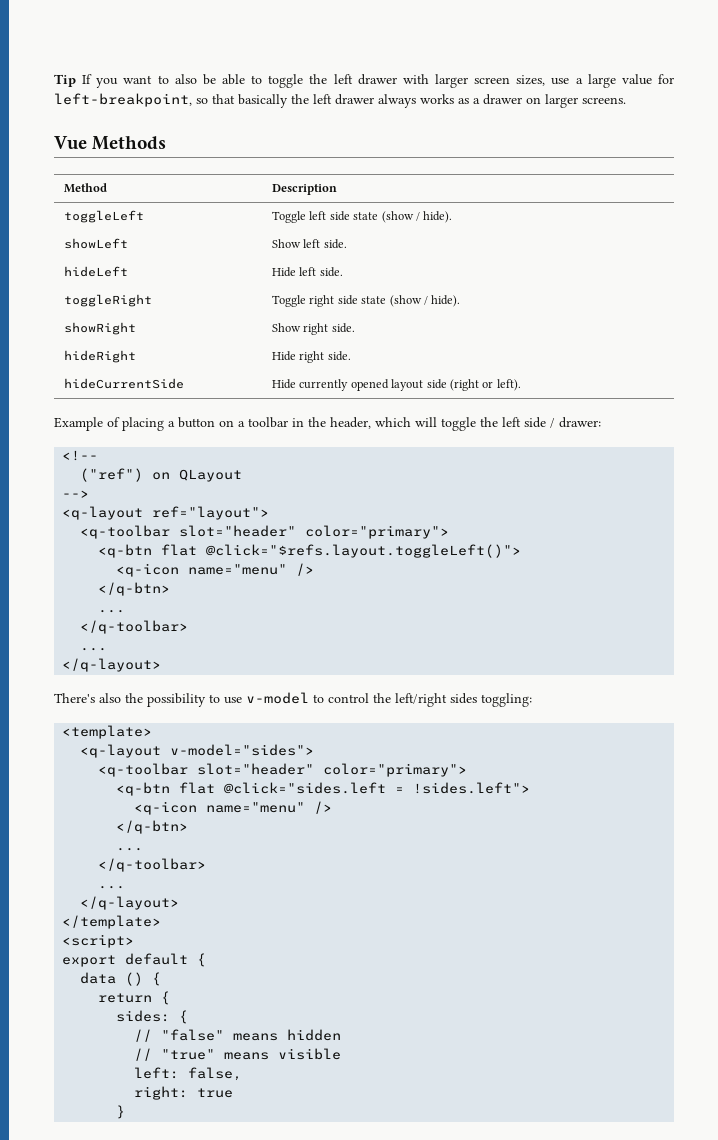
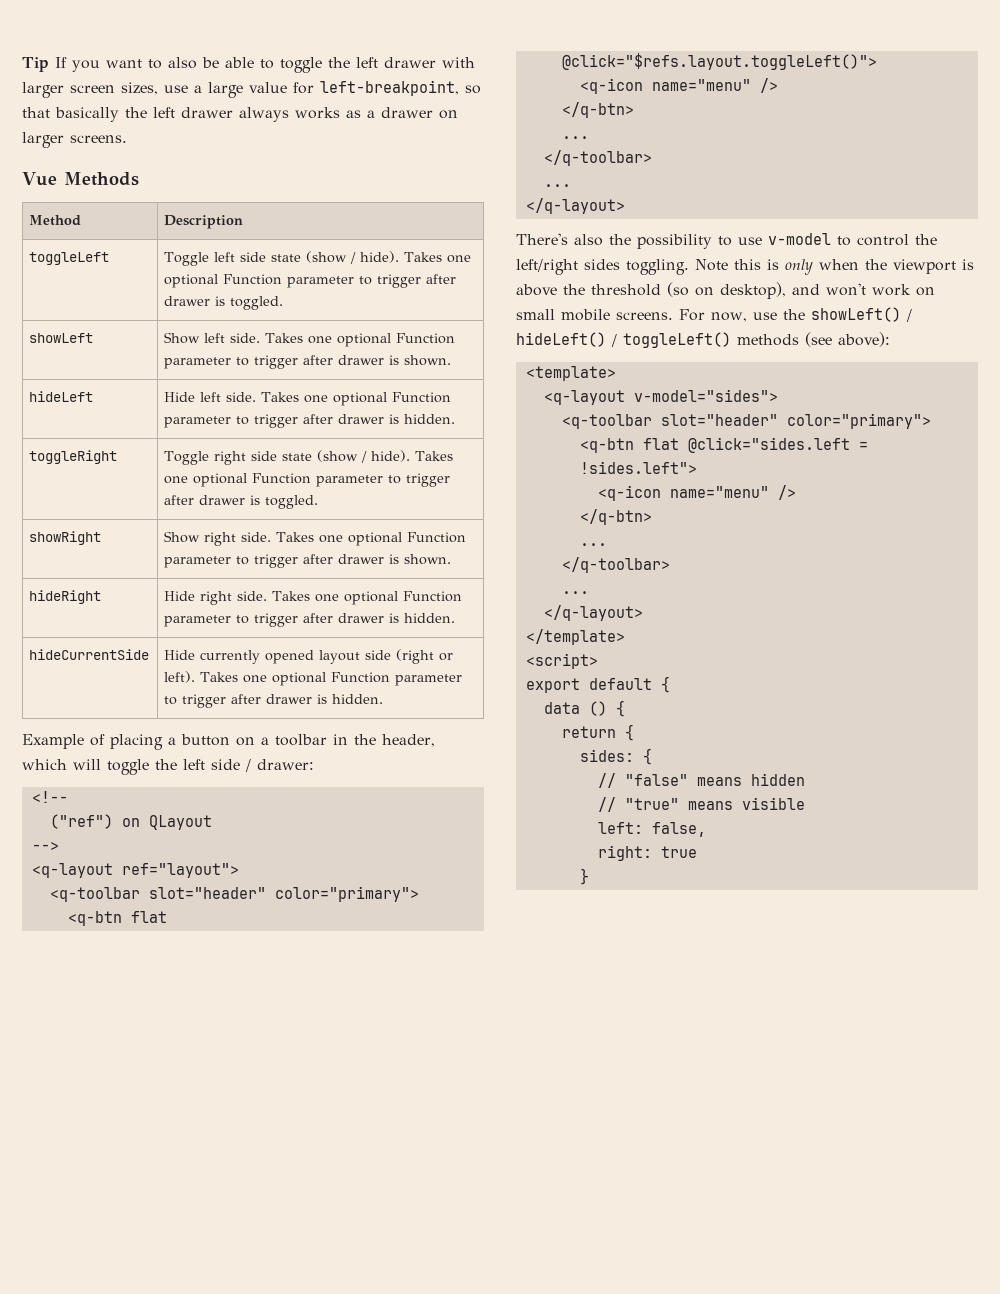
- toggleLeft | Toggle left side state (show / hide).
- showLeft | Show left side.
- hideLeft | Hide left side.
+ toggleLeft | Toggle left side state (show / hide). Takes one optional Function parameter to trigger after drawer is toggled.
+ showLeft | Show left side. Takes one optional Function parameter to trigger after drawer is shown.
+ hideLeft | Hide left side. Takes one optional Function parameter to trigger after drawer is hidden.
- toggleRight | Toggle right side state (show / hide).
- showRight | Show right side.
- hideRight | Hide right side.
+ toggleRight | Toggle right side state (show / hide). Takes one optional Function parameter to trigger after drawer is toggled.
+ showRight | Show right side. Takes one optional Function parameter to trigger after drawer is shown.
+ hideRight | Hide right side. Takes one optional Function parameter to trigger after drawer is hidden.
- hideCurrentSide | Hide currently opened layout side (right or left).
+ hideCurrentSide | Hide currently opened layout side (right or left). Takes one optional Function parameter to trigger after drawer is hidden.
- There's also the possibility to use v-model to control the left/right sides toggling:
+ There's also the possibility to use v-model to control the left/right sides toggling. Note this is only when the viewport is above the threshold (so on desktop), and won't work on small mobile screens. For now, use the showLeft() / hideLeft() / toggleLeft() methods (see above):

